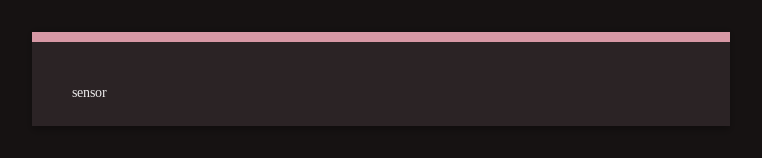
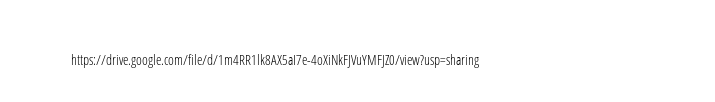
- sensor
+ https://drive.google.com/file/d/1m4RR1lk8AX5aI7e-4oXiNkFJVuYMFJZ0/view?usp=sharing

